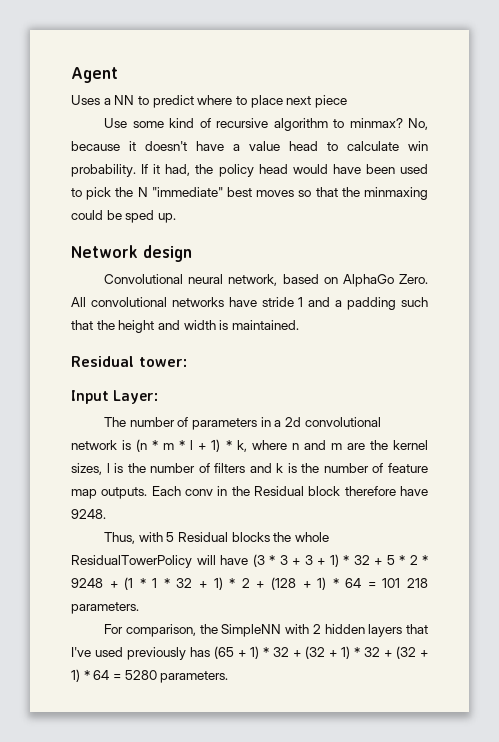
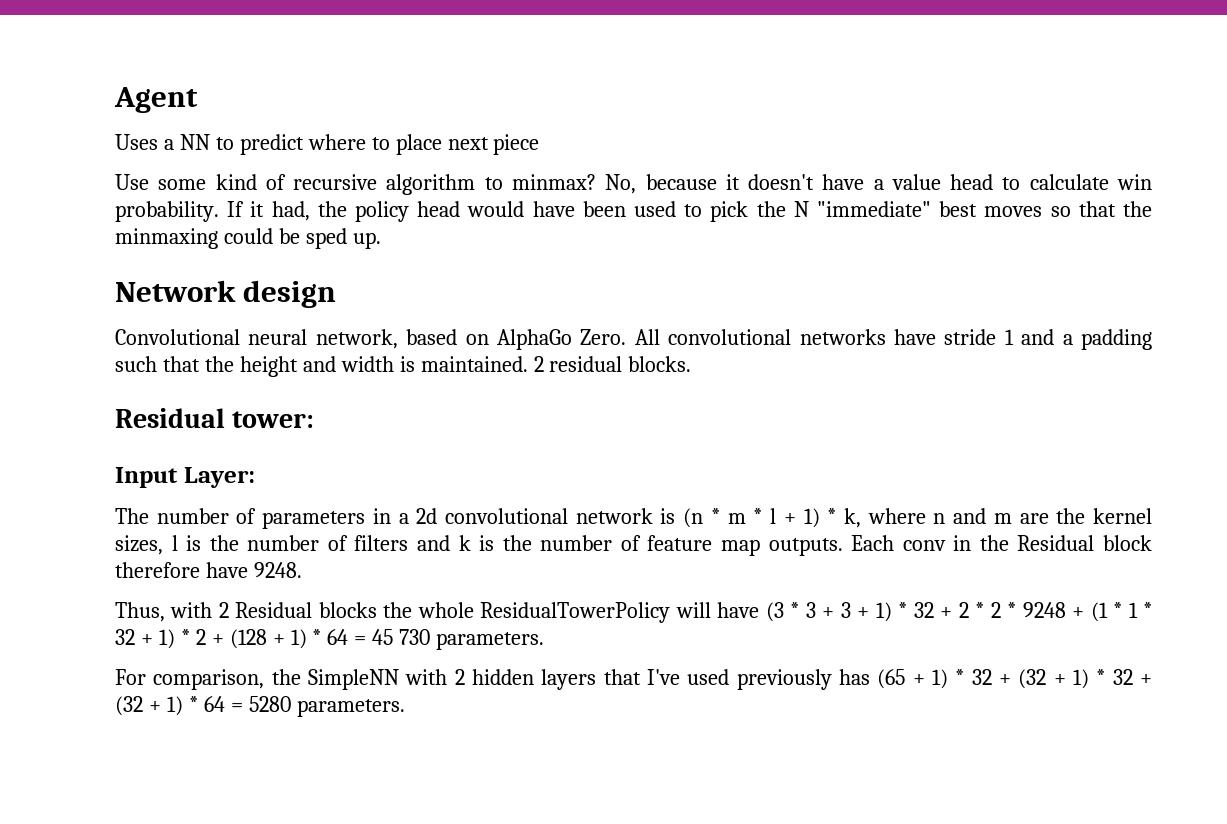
+ 2 residual blocks.
- Thus, with 5 Residual blocks the whole ResidualTowerPolicy will have (3 * 3 + 3 + 1) * 32 + 5 * 2 * 9248 + (1 * 1 * 32 + 1) * 2 + (128 + 1) * 64 = 101 218 parameters.
+ Thus, with 2 Residual blocks the whole ResidualTowerPolicy will have (3 * 3 + 3 + 1) * 32 + 2 * 2 * 9248 + (1 * 1 * 32 + 1) * 2 + (128 + 1) * 64 = 45 730 parameters.

